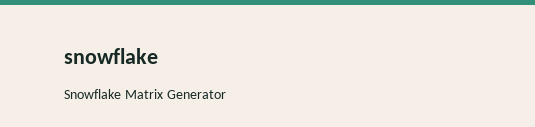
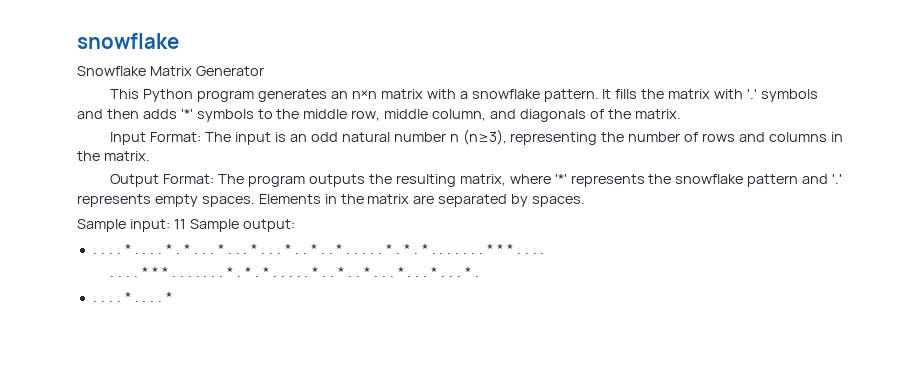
+ This Python program generates an n×n matrix with a snowflake pattern. It fills the matrix with '.' symbols and then adds '*' symbols to the middle row, middle column, and diagonals of the matrix.
+ Input Format: The input is an odd natural number n (n≥3), representing the number of rows and columns in the matrix.
+ Output Format: The program outputs the resulting matrix, where '*' represents the snowflake pattern and '.' represents empty spaces. Elements in the matrix are separated by spaces.
+ Sample input: 11 Sample output:
+ . . . . * . . . . * . * . . . * . . . * . . . * . . * . . * . . . . . * . * . * . . . . . . . * * * . . . .
+ . . . . * * * . . . . . . . * . * . * . . . . . * . . * . . * . . . * . . . * . . . * .
+ . . . . * . . . . *

